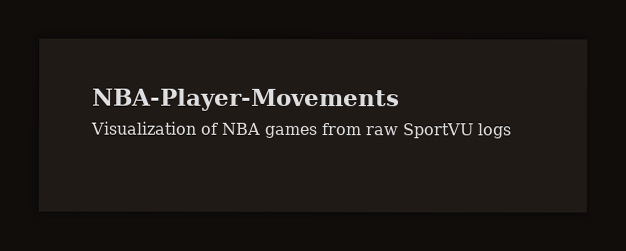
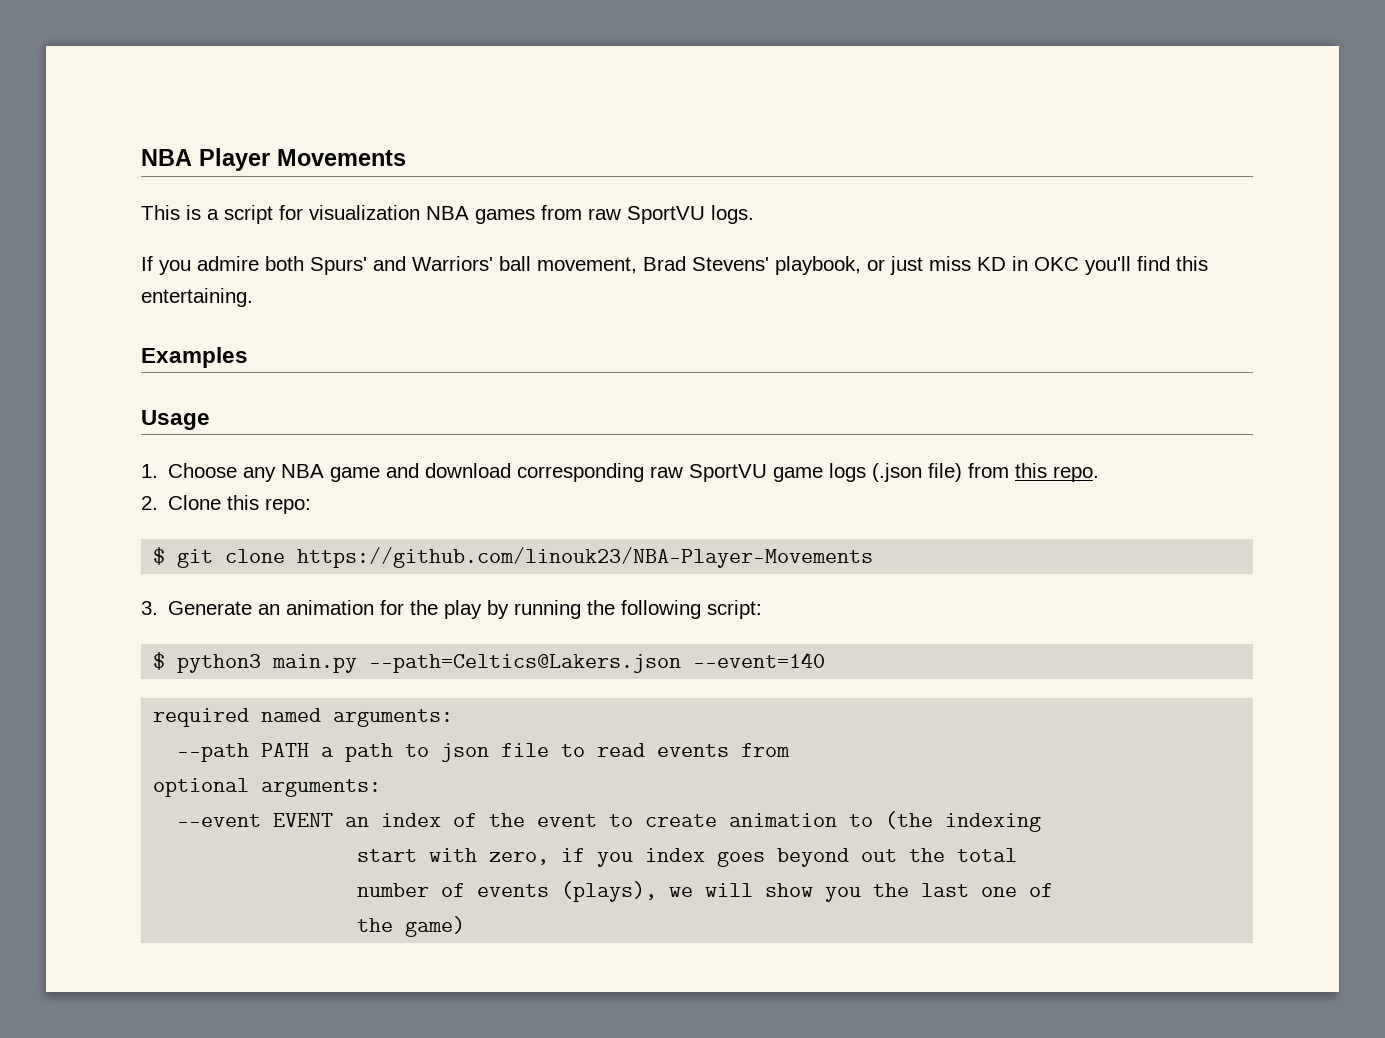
- NBA-Player-Movements
- Visualization of NBA games from raw SportVU logs
+ NBA Player Movements
+ This is a script for visualization NBA games from raw SportVU logs.
+ If you admire both Spurs' and Warriors' ball movement, Brad Stevens' playbook, or just miss KD in OKC you'll find this entertaining.
+ Examples
+ Usage
+ 1. Choose any NBA game and download corresponding raw SportVU game logs (.json file) from this repo.
+ 2. Clone this repo:
+ $ git clone https://github.com/linouk23/NBA-Player-Movements
+ 3. Generate an animation for the play by running the following script:
+ $ python3 main.py --path=Celtics@Lakers.json --event=140
+ required named arguments:
+ --path PATH a path to json file to read events from
+ optional arguments:
+ --event EVENT an index of the event to create animation to (the indexing
+ start with zero, if you index goes beyond out the total
+ number of events (plays), we will show you the last one of
+ the game)

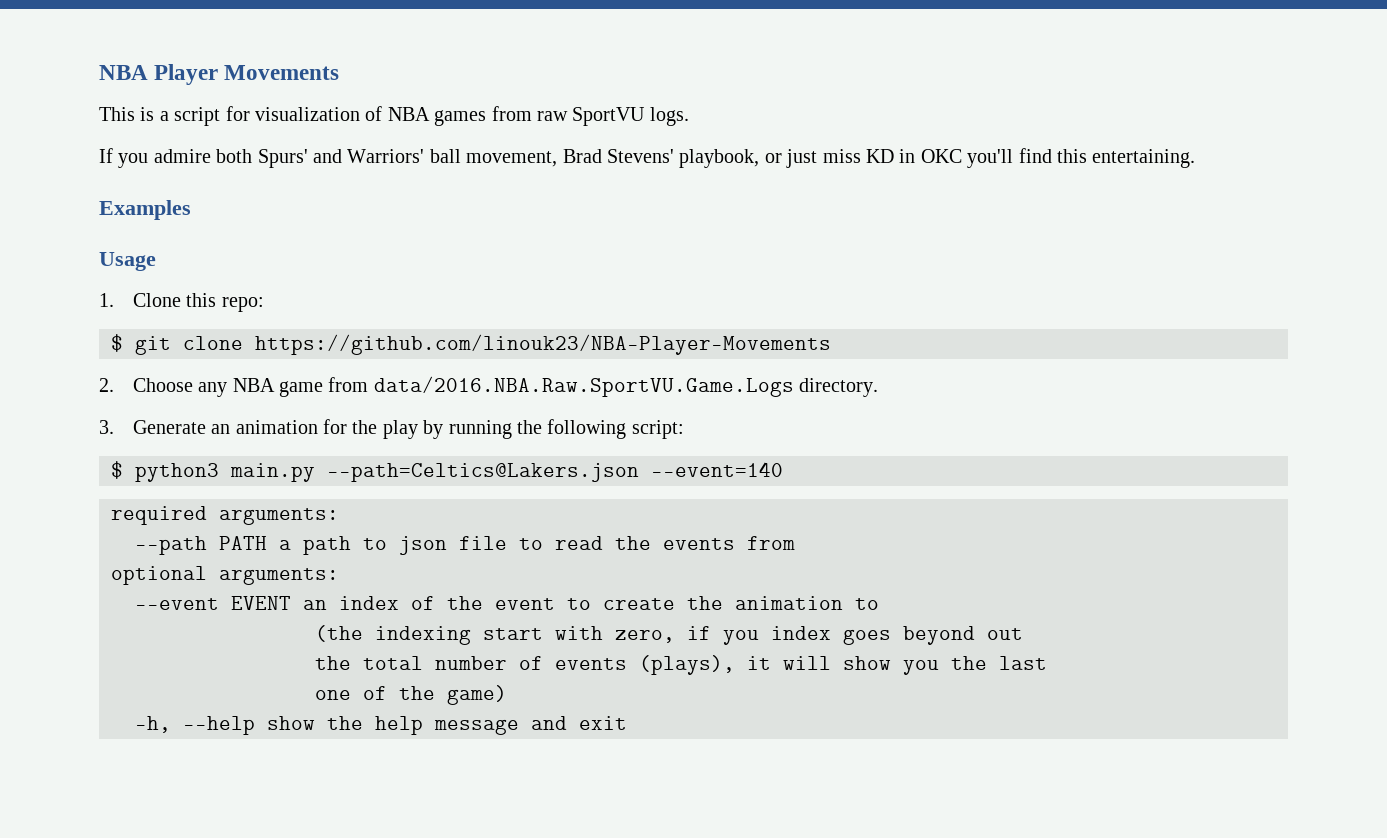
- This is a script for visualization NBA games from raw SportVU logs.
+ This is a script for visualization of NBA games from raw SportVU logs.
- 1. Choose any NBA game and download corresponding raw SportVU game logs (.json file) from this repo.
- 2. Clone this repo:
+ 1. Clone this repo:
+ 2. Choose any NBA game from data/2016.NBA.Raw.SportVU.Game.Logs directory.
- required named arguments:
+ required arguments:
- --path PATH a path to json file to read events from
+ --path PATH a path to json file to read the events from
- --event EVENT an index of the event to create animation to (the indexing
- start with zero, if you index goes beyond out the total
- number of events (plays), we will show you the last one of
- the game)
+ --event EVENT an index of the event to create the animation to
+ (the indexing start with zero, if you index goes beyond out
+ the total number of events (plays), it will show you the last
+ one of the game)
+ -h, --help show the help message and exit

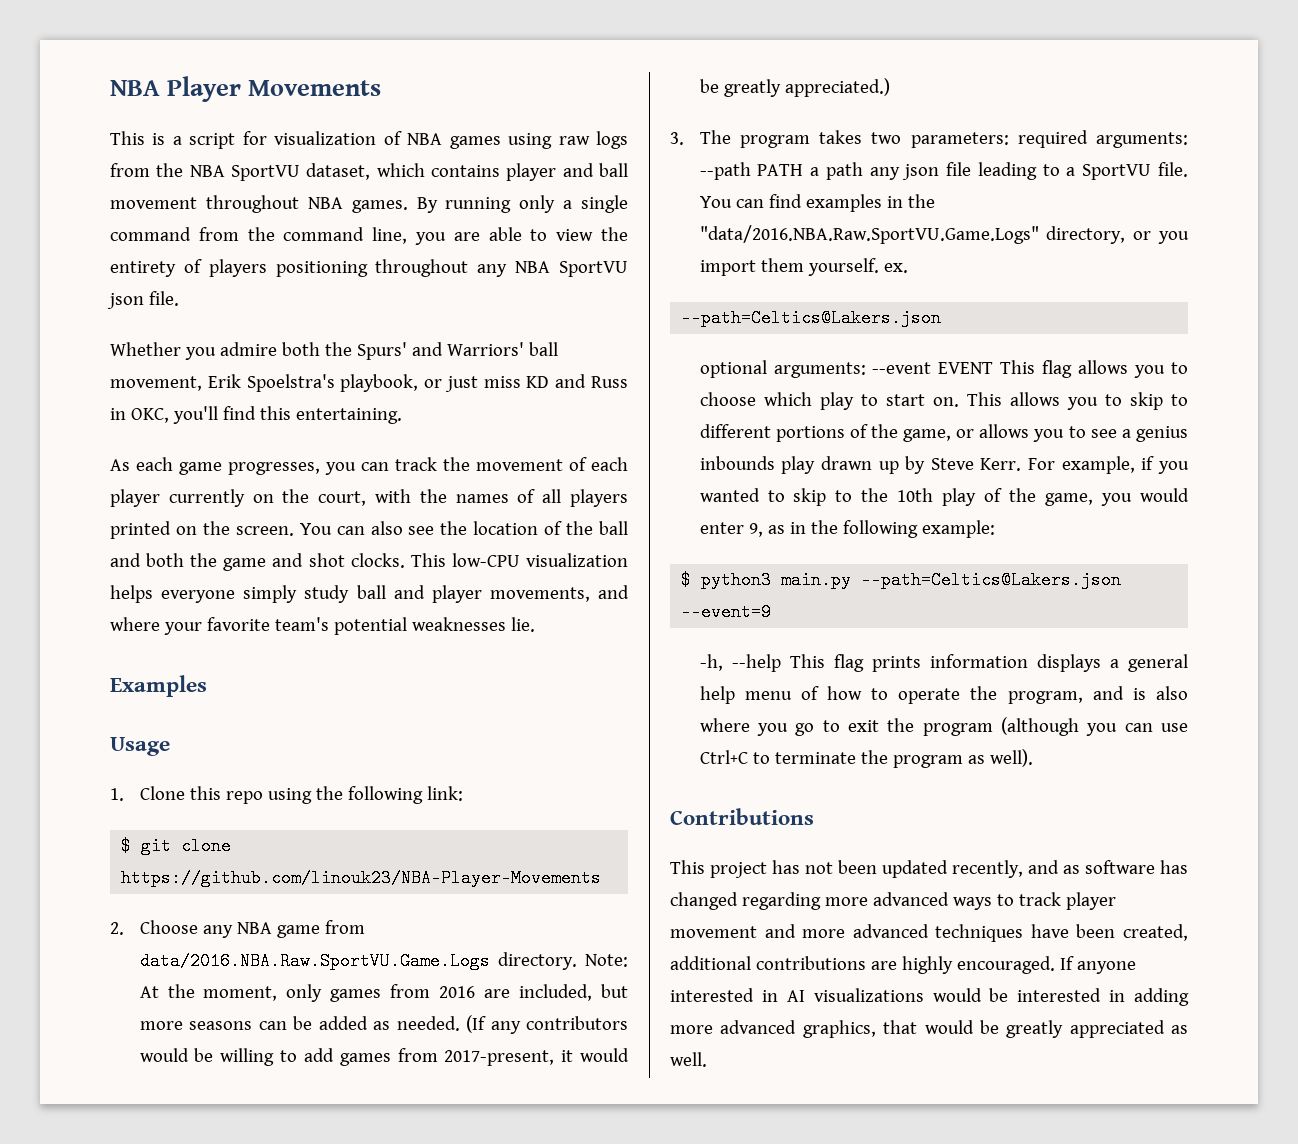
- This is a script for visualization of NBA games from raw SportVU logs.
- If you admire both Spurs' and Warriors' ball movement, Brad Stevens' playbook, or just miss KD in OKC you'll find this entertaining.
+ This is a script for visualization of NBA games using raw logs from the NBA SportVU dataset, which contains player and ball movement throughout NBA games. By running only a single command from the command line, you are able to view the entirety of players positioning throughout any NBA SportVU json file.
+ Whether you admire both the Spurs' and Warriors' ball movement, Erik Spoelstra's playbook, or just miss KD and Russ in OKC, you'll find this entertaining.
+ As each game progresses, you can track the movement of each player currently on the court, with the names of all players printed on the screen. You can also see the location of the ball and both the game and shot clocks. This low-CPU visualization helps everyone simply study ball and player movements, and where your favorite team's potential weaknesses lie.
- 1. Clone this repo:
+ 1. Clone this repo using the following link:
- 2. Choose any NBA game from data/2016.NBA.Raw.SportVU.Game.Logs directory.
- 3. Generate an animation for the play by running the following script:
+ 2. Choose any NBA game from data/2016.NBA.Raw.SportVU.Game.Logs directory. Note: At the moment, only games from 2016 are included, but more seasons can be added as needed. (If any contributors would be willing to add games from 2017-present, it would be greatly appreciated.)
+ 3. The program takes two parameters: required arguments: --path PATH a path any json file leading to a SportVU file. You can find examples in the "data/2016.NBA.Raw.SportVU.Game.Logs" directory, or you import them yourself. ex.
+ --path=Celtics@Lakers.json
+ optional arguments: --event EVENT This flag allows you to choose which play to start on. This allows you to skip to different portions of the game, or allows you to see a genius inbounds play drawn up by Steve Kerr. For example, if you wanted to skip to the 10th play of the game, you would enter 9, as in the following example:
- $ python3 main.py --path=Celtics@Lakers.json --event=140
- required arguments:
- --path PATH a path to json file to read the events from
- optional arguments:
- --event EVENT an index of the event to create the animation to
- (the indexing start with zero, if you index goes beyond out
- the total number of events (plays), it will show you the last
- one of the game)
- -h, --help show the help message and exit
+ $ python3 main.py --path=Celtics@Lakers.json --event=9
+ -h, --help This flag prints information displays a general help menu of how to operate the program, and is also where you go to exit the program (although you can use Ctrl+C to terminate the program as well).
+ Contributions
+ This project has not been updated recently, and as software has changed regarding more advanced ways to track player movement and more advanced techniques have been created, additional contributions are highly encouraged. If anyone interested in AI visualizations would be interested in adding more advanced graphics, that would be greatly appreciated as well.

